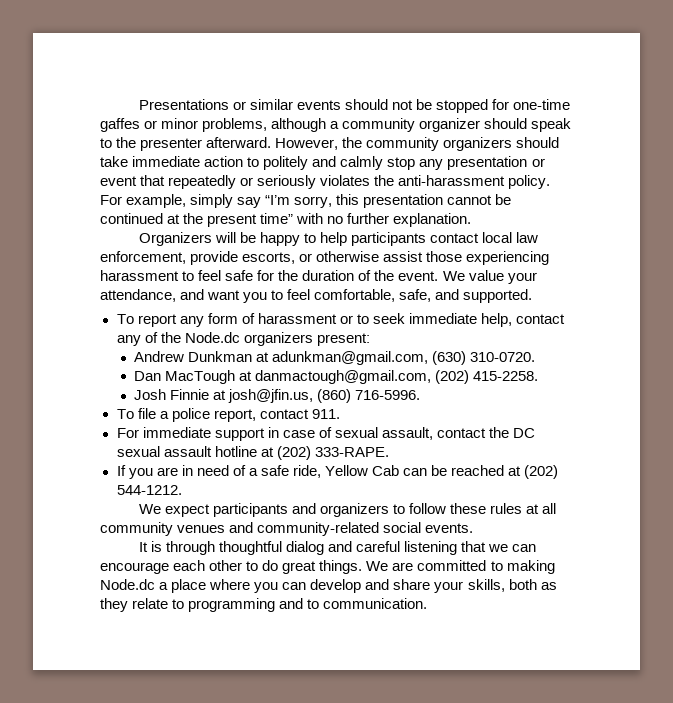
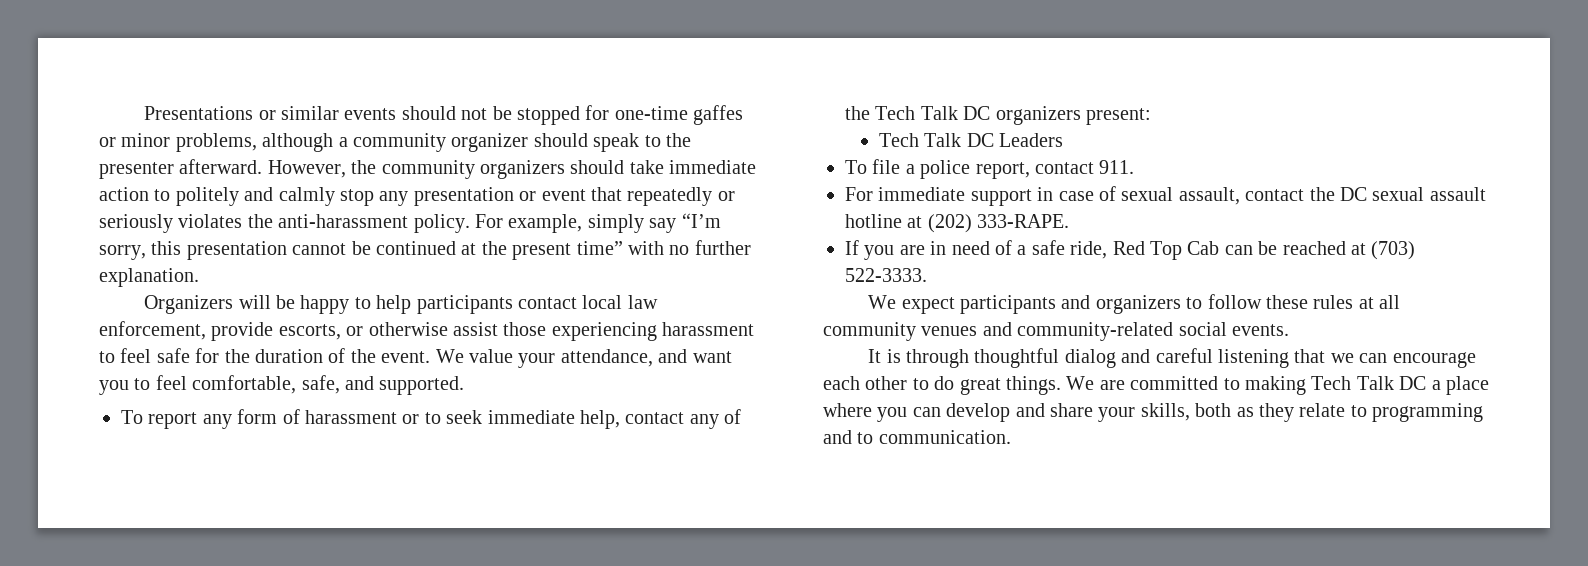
- To report any form of harassment or to seek immediate help, contact any of the Node.dc organizers present:
+ To report any form of harassment or to seek immediate help, contact any of the Tech Talk DC organizers present:
- Andrew Dunkman at adunkman@gmail.com, (630) 310-0720.
- Dan MacTough at danmactough@gmail.com, (202) 415-2258.
- Josh Finnie at josh@jfin.us, (860) 716-5996.
+ Tech Talk DC Leaders
- If you are in need of a safe ride, Yellow Cab can be reached at (202) 544-1212.
+ If you are in need of a safe ride, Red Top Cab can be reached at (703) 522-3333.
- We are committed to making Node.dc a place where you can develop and share your skills, both as they relate to programming and to communication.
+ We are committed to making Tech Talk DC a place where you can develop and share your skills, both as they relate to programming and to communication.

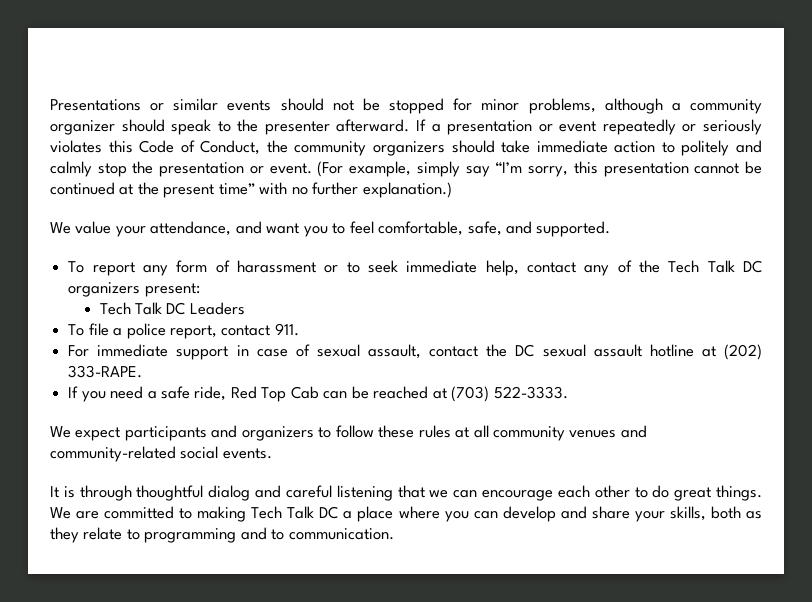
- Presentations or similar events should not be stopped for one-time gaffes or minor problems, although a community organizer should speak to the presenter afterward.
+ Presentations or similar events should not be stopped for minor problems, although a community organizer should speak to the presenter afterward.
- However, the community organizers should take immediate action to politely and calmly stop any presentation or event that repeatedly or seriously violates the anti-harassment policy. For example, simply say “I’m sorry, this presentation cannot be continued at the present time” with no further explanation.
- Organizers will be happy to help participants contact local law enforcement, provide escorts, or otherwise assist those experiencing harassment to feel safe for the duration of the event. We value your attendance, and want you to feel comfortable, safe, and supported.
+ If a presentation or event repeatedly or seriously violates this Code of Conduct, the community organizers should take immediate action to politely and calmly stop the presentation or event. (For example, simply say “I’m sorry, this presentation cannot be continued at the present time” with no further explanation.)
+ We value your attendance, and want you to feel comfortable, safe, and supported.
- If you are in need of a safe ride, Red Top Cab can be reached at (703) 522-3333.
+ If you need a safe ride, Red Top Cab can be reached at (703) 522-3333.

